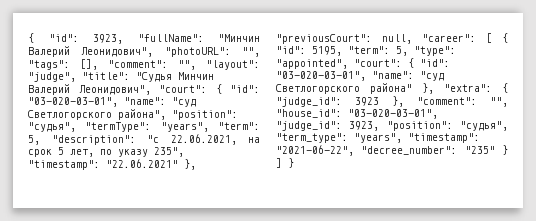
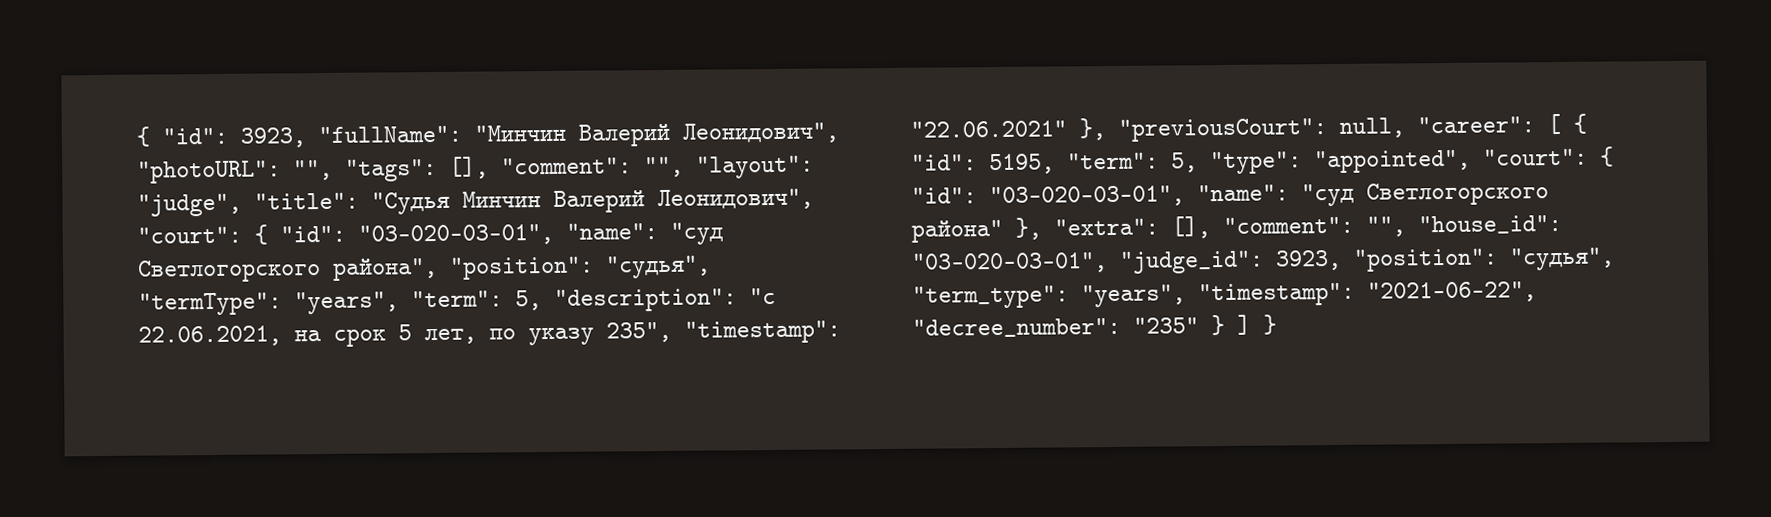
- "суд Светлогорского района" }, "extra": { "judge_id": 3923 }, "comment":
+ "суд Светлогорского района" }, "extra": [], "comment":

